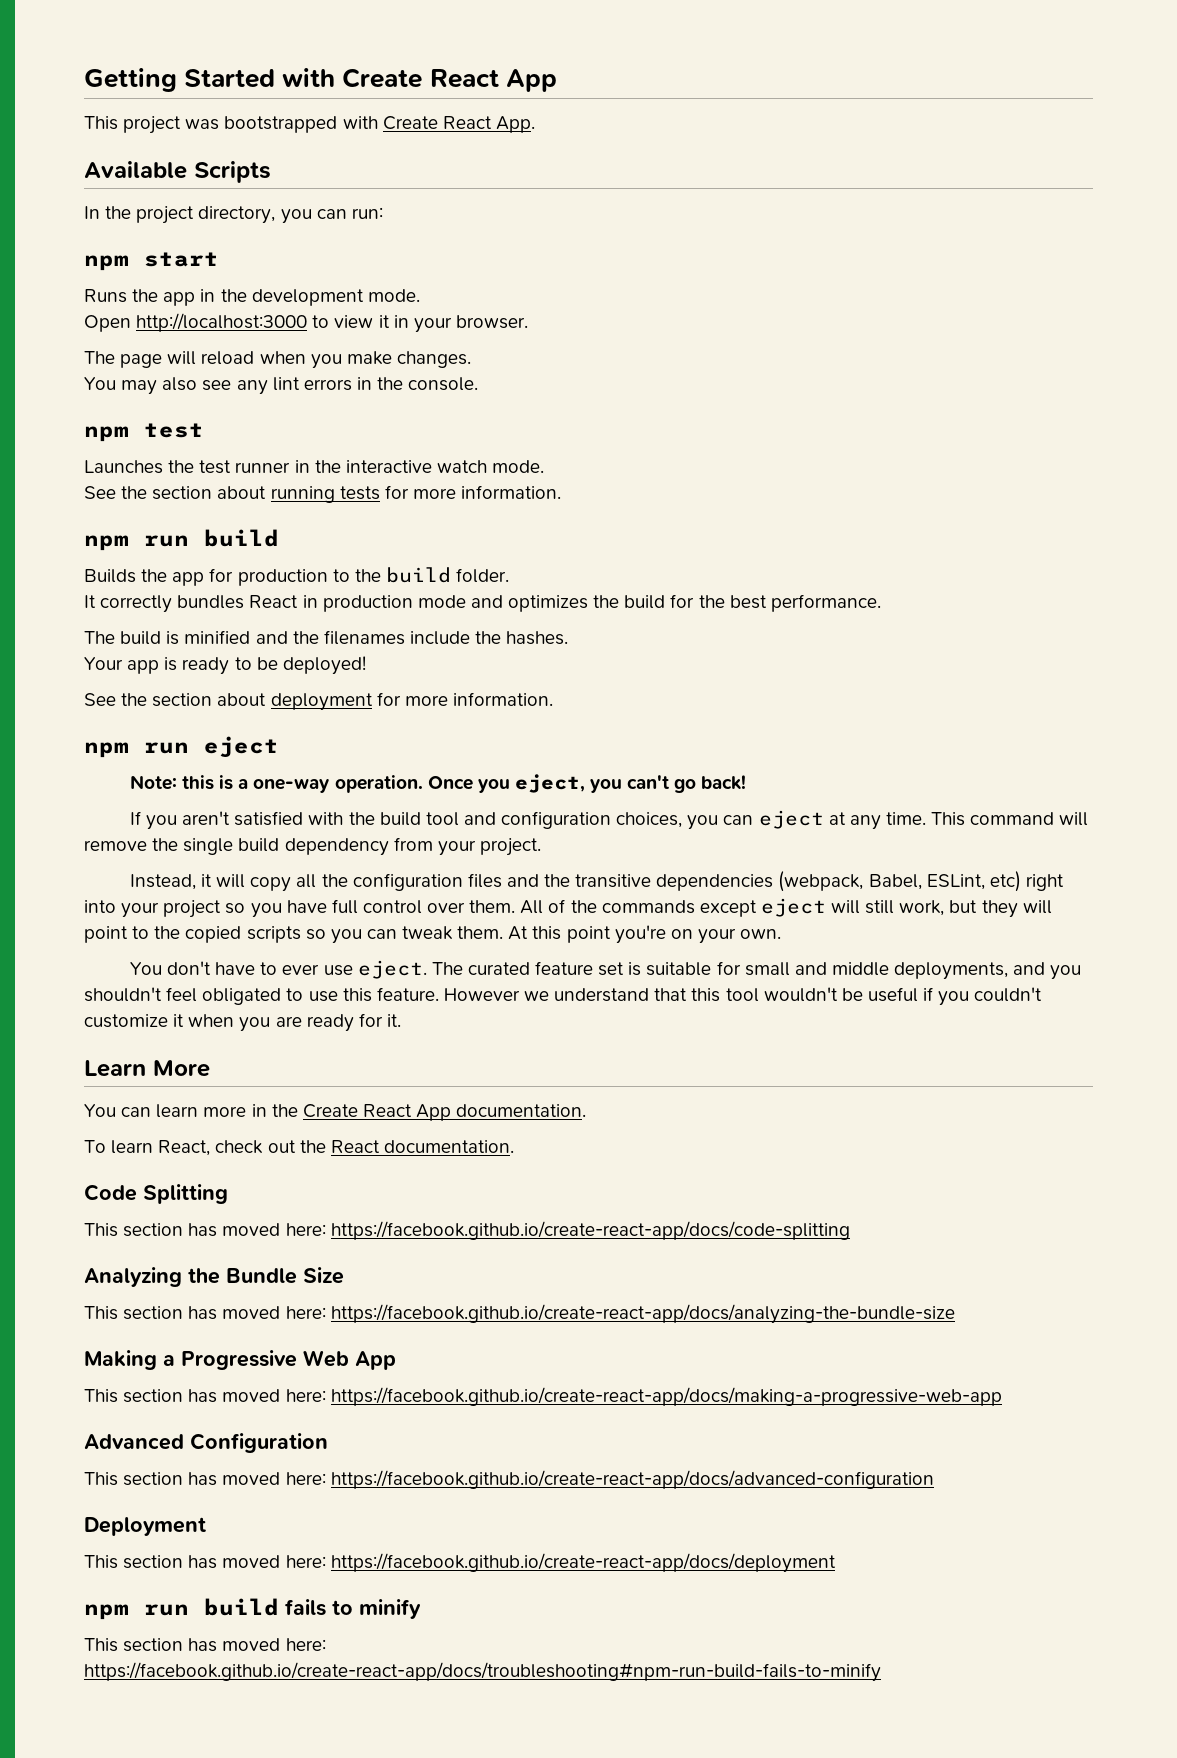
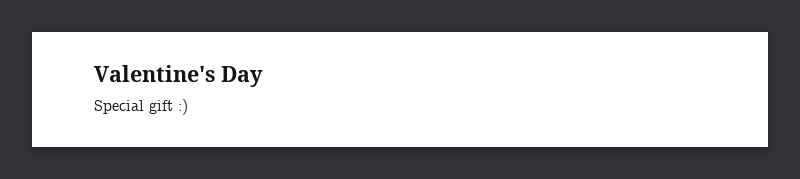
- Getting Started with Create React App
- This project was bootstrapped with Create React App.
- Available Scripts
- In the project directory, you can run:
- npm start
- Runs the app in the development mode.
- Open http://localhost:3000 to view it in your browser.
- The page will reload when you make changes.
- You may also see any lint errors in the console.
- npm test
- Launches the test runner in the interactive watch mode.
- See the section about running tests for more information.
- npm run build
- Builds the app for production to the build folder.
- It correctly bundles React in production mode and optimizes the build for the best performance.
- The build is minified and the filenames include the hashes.
- Your app is ready to be deployed!
- See the section about deployment for more information.
- npm run eject
- Note: this is a one-way operation. Once you eject, you can't go back!
- If you aren't satisfied with the build tool and configuration choices, you can eject at any time. This command will remove the single build dependency from your project.
- Instead, it will copy all the configuration files and the transitive dependencies (webpack, Babel, ESLint, etc) right into your project so you have full control over them. All of the commands except eject will still work, but they will point to the copied scripts so you can tweak them. At this point you're on your own.
- You don't have to ever use eject. The curated feature set is suitable for small and middle deployments, and you shouldn't feel obligated to use this feature. However we understand that this tool wouldn't be useful if you couldn't customize it when you are ready for it.
- Learn More
- You can learn more in the Create React App documentation.
- To learn React, check out the React documentation.
- Code Splitting
- This section has moved here: https://facebook.github.io/create-react-app/docs/code-splitting
- Analyzing the Bundle Size
- This section has moved here: https://facebook.github.io/create-react-app/docs/analyzing-the-bundle-size
- Making a Progressive Web App
- This section has moved here: https://facebook.github.io/create-react-app/docs/making-a-progressive-web-app
- Advanced Configuration
- This section has moved here: https://facebook.github.io/create-react-app/docs/advanced-configuration
- Deployment
- This section has moved here: https://facebook.github.io/create-react-app/docs/deployment
- npm run build fails to minify
- This section has moved here: https://facebook.github.io/create-react-app/docs/troubleshooting#npm-run-build-fails-to-minify
+ Valentine's Day
+ Special gift :)

